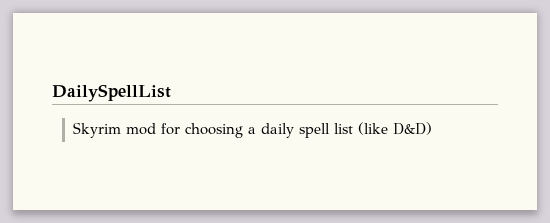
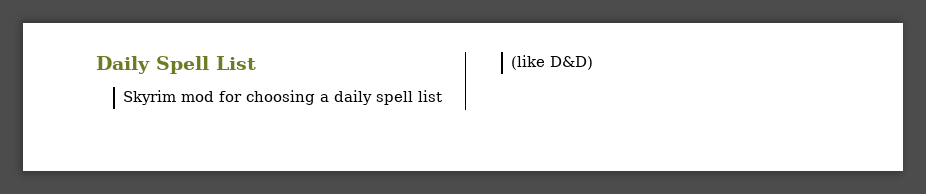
- DailySpellList
+ Daily Spell List

